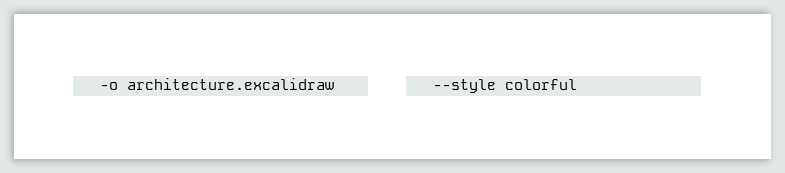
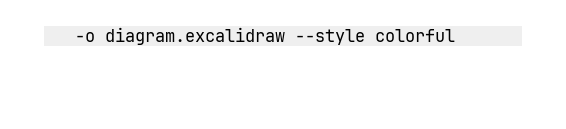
- -o architecture.excalidraw --style colorful
+ -o diagram.excalidraw --style colorful

